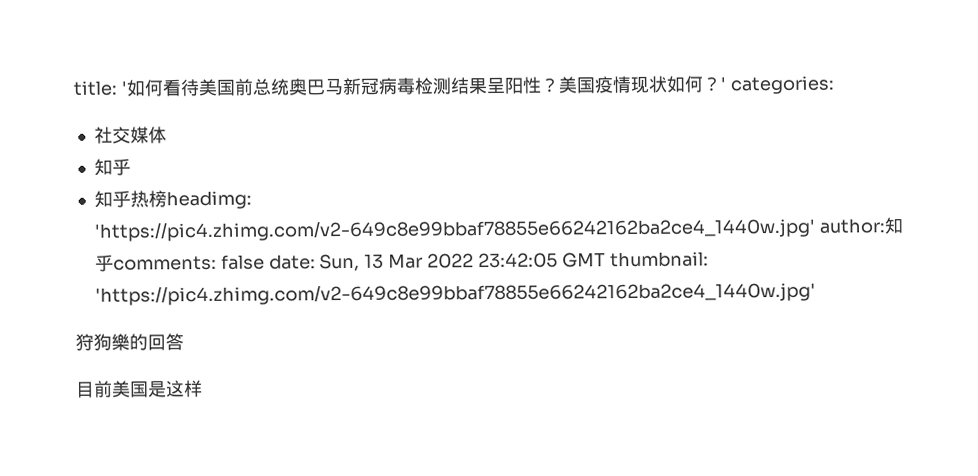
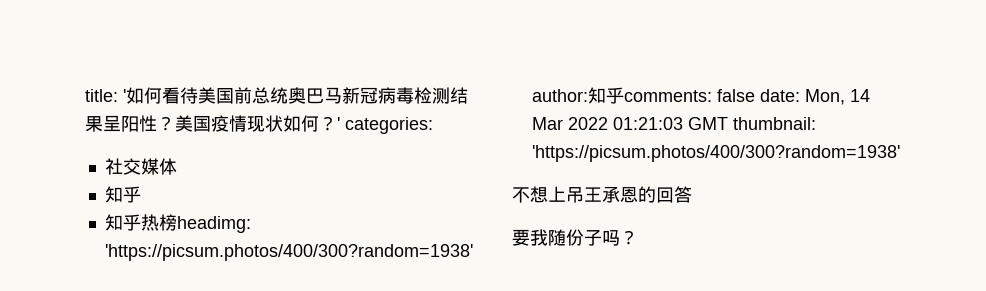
- 知乎热榜headimg: 'https://pic4.zhimg.com/v2-649c8e99bbaf78855e66242162ba2ce4_1440w.jpg' author:知乎comments: false date: Sun, 13 Mar 2022 23:42:05 GMT thumbnail: 'https://pic4.zhimg.com/v2-649c8e99bbaf78855e66242162ba2ce4_1440w.jpg'
- 狩狗樂的回答
- 目前美国是这样
+ 知乎热榜headimg: 'https://picsum.photos/400/300?random=1938' author:知乎comments: false date: Mon, 14 Mar 2022 01:21:03 GMT thumbnail: 'https://picsum.photos/400/300?random=1938'
+ 不想上吊王承恩的回答
+ 要我随份子吗？

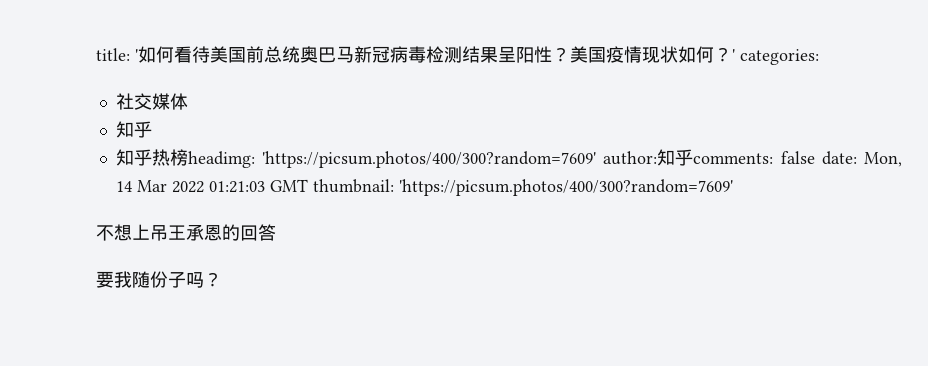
- 知乎热榜headimg: 'https://picsum.photos/400/300?random=1938' author:知乎comments: false date: Mon, 14 Mar 2022 01:21:03 GMT thumbnail: 'https://picsum.photos/400/300?random=1938'
+ 知乎热榜headimg: 'https://picsum.photos/400/300?random=7609' author:知乎comments: false date: Mon, 14 Mar 2022 01:21:03 GMT thumbnail: 'https://picsum.photos/400/300?random=7609'

